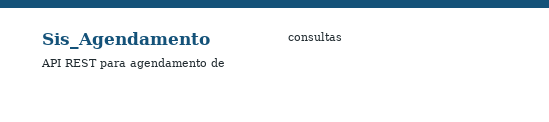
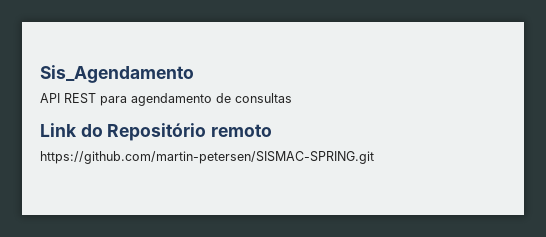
+ Link do Repositório remoto
+ https://github.com/martin-petersen/SISMAC-SPRING.git

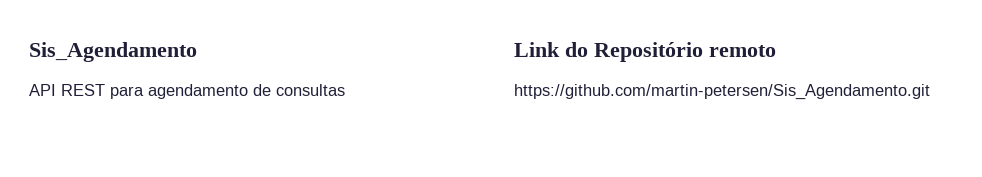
- https://github.com/martin-petersen/SISMAC-SPRING.git
+ https://github.com/martin-petersen/Sis_Agendamento.git

